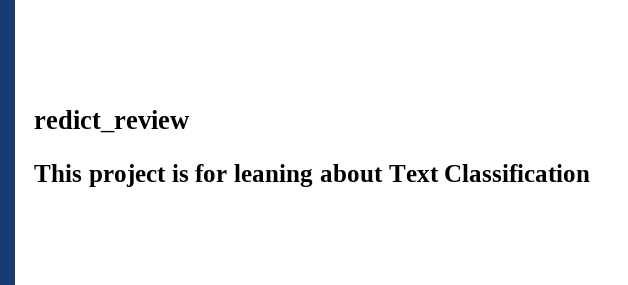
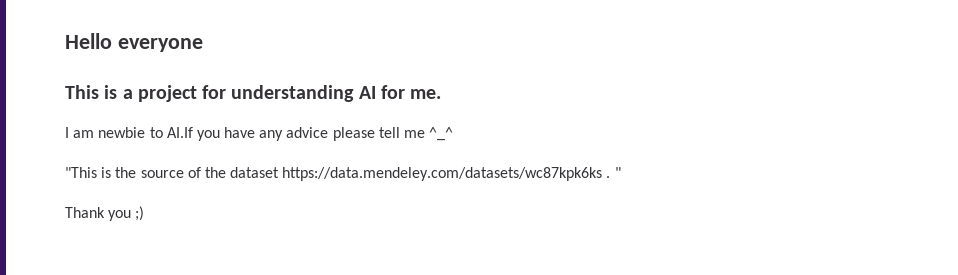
- redict_review
+ Hello everyone
- This project is for leaning about Text Classification
+ This is a project for understanding AI for me.
+ I am newbie to AI.If you have any advice please tell me ^_^
+ "This is the source of the dataset https://data.mendeley.com/datasets/wc87kpk6ks . "
+ Thank you ;)

